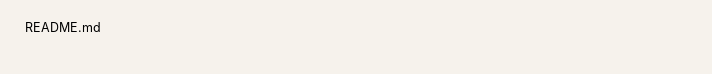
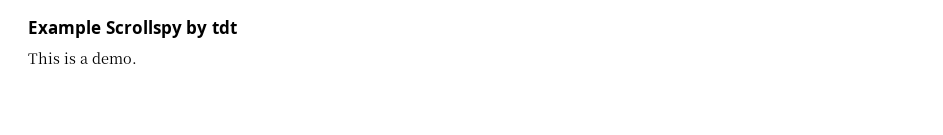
- README.md
+ Example Scrollspy by tdt
+ This is a demo.

